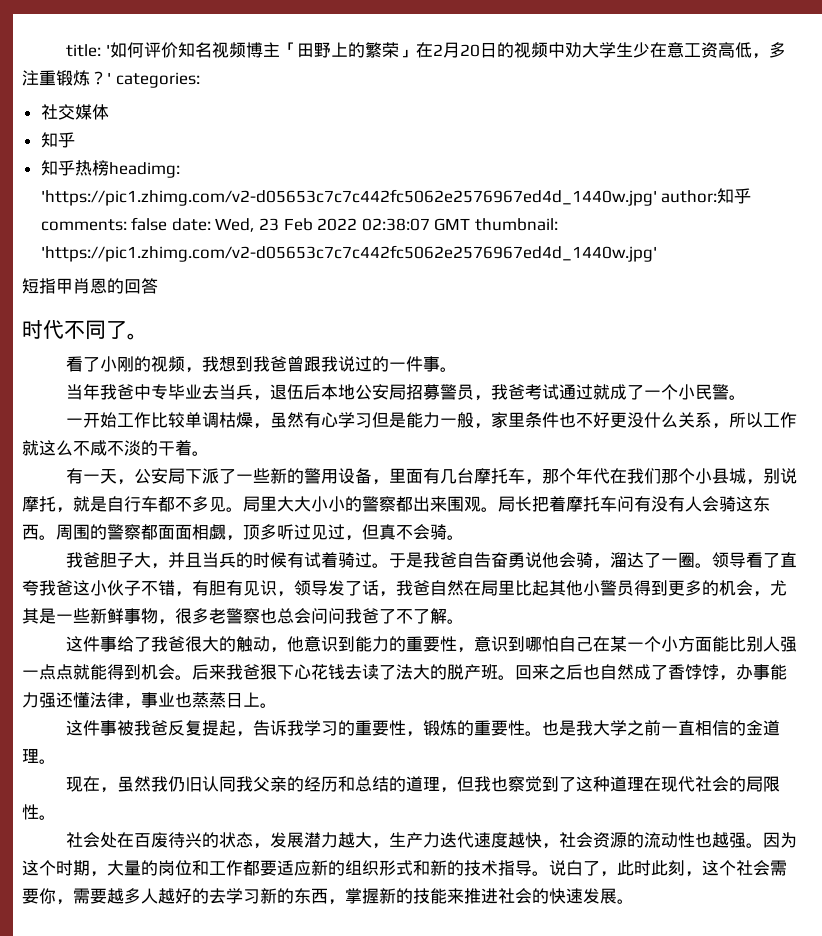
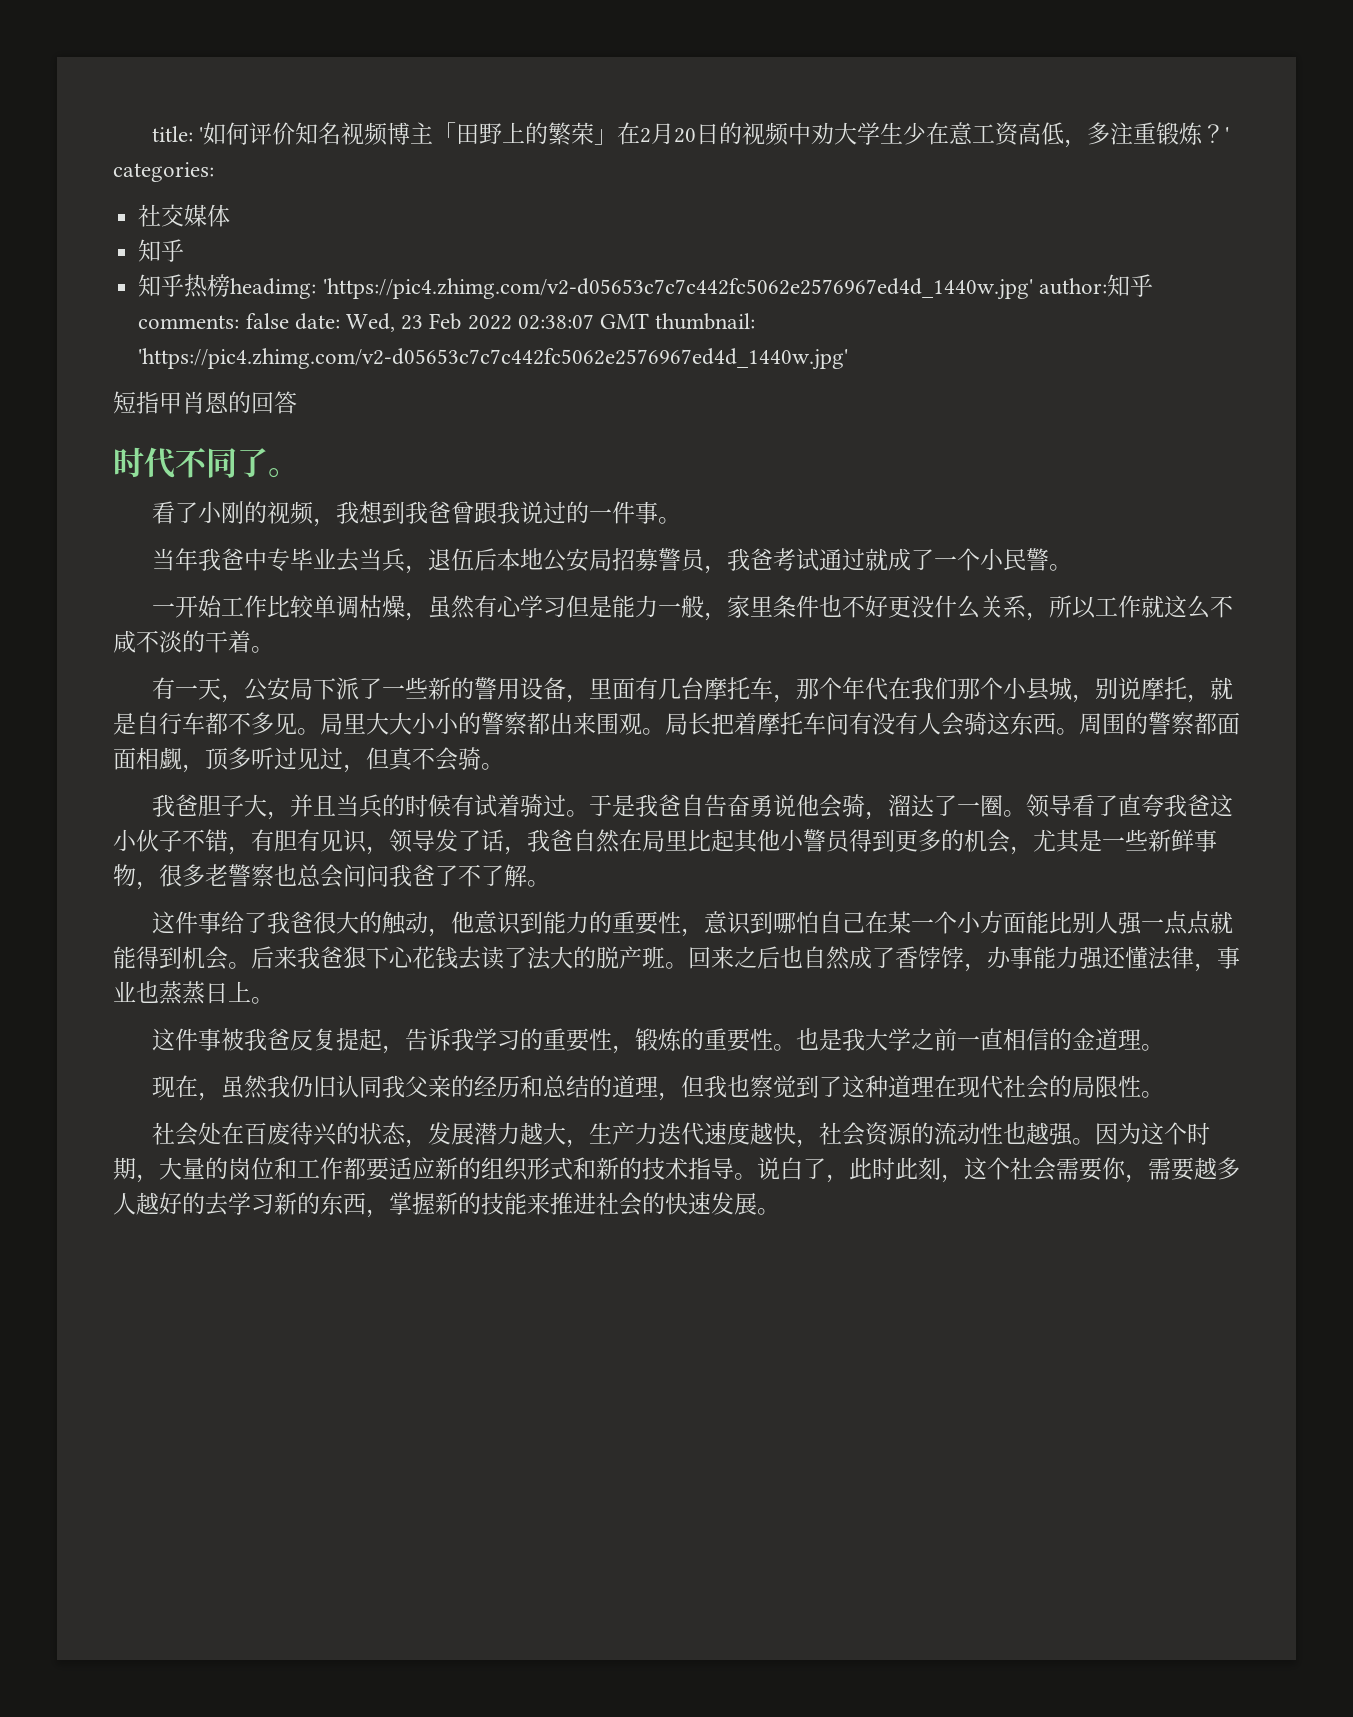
- 知乎热榜headimg: 'https://pic1.zhimg.com/v2-d05653c7c7c442fc5062e2576967ed4d_1440w.jpg' author:知乎comments: false date: Wed, 23 Feb 2022 02:38:07 GMT thumbnail: 'https://pic1.zhimg.com/v2-d05653c7c7c442fc5062e2576967ed4d_1440w.jpg'
+ 知乎热榜headimg: 'https://pic4.zhimg.com/v2-d05653c7c7c442fc5062e2576967ed4d_1440w.jpg' author:知乎comments: false date: Wed, 23 Feb 2022 02:38:07 GMT thumbnail: 'https://pic4.zhimg.com/v2-d05653c7c7c442fc5062e2576967ed4d_1440w.jpg'

